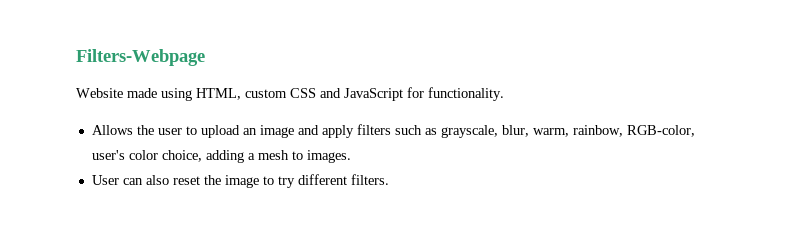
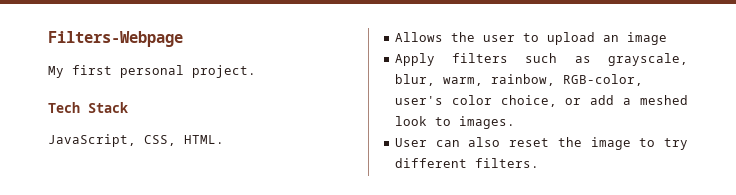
- Website made using HTML, custom CSS and JavaScript for functionality.
+ My first personal project.
+ Tech Stack
+ JavaScript, CSS, HTML.
- Allows the user to upload an image and apply filters such as grayscale, blur, warm, rainbow, RGB-color, user's color choice, adding a mesh to images.
+ Allows the user to upload an image
+ Apply filters such as grayscale, blur, warm, rainbow, RGB-color, user's color choice, or add a meshed look to images.

